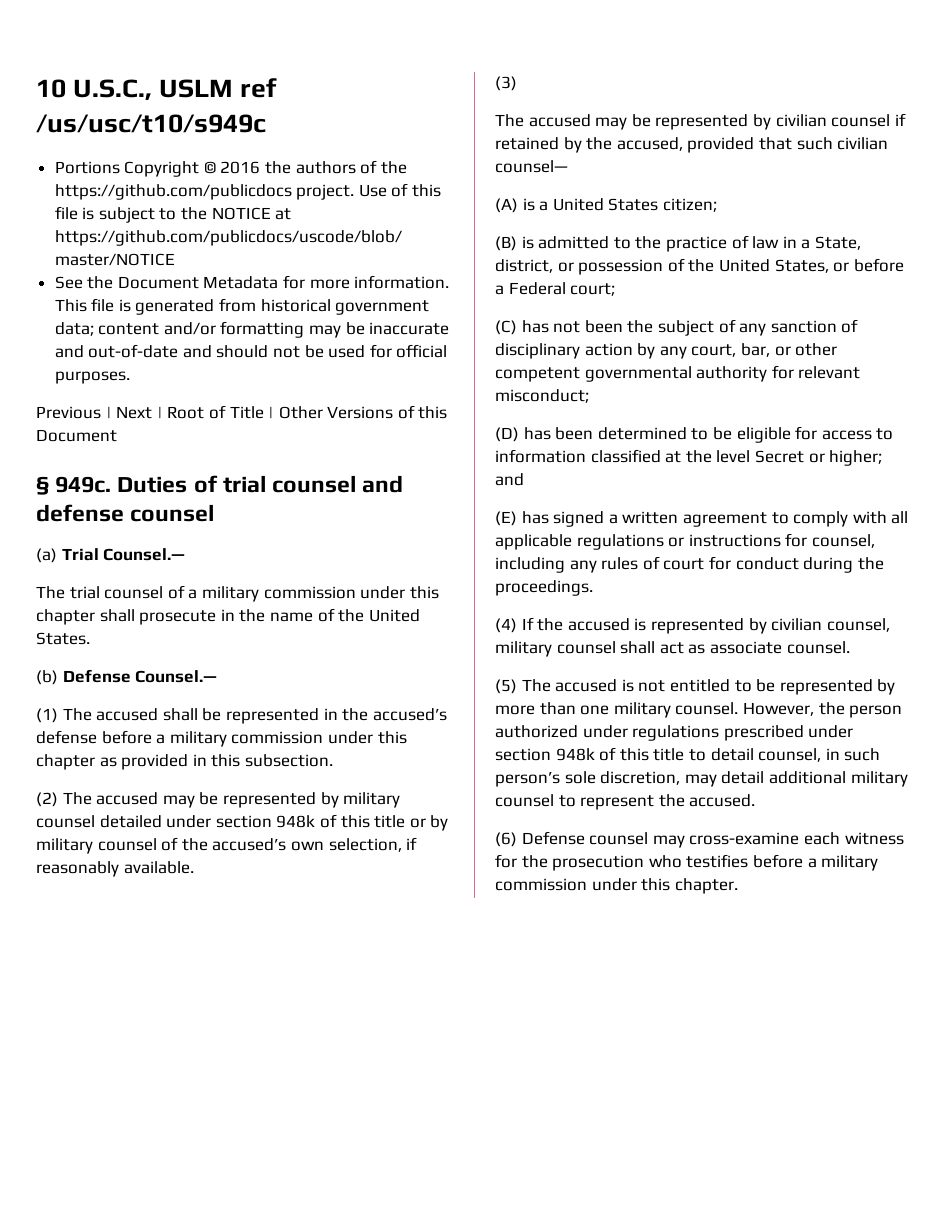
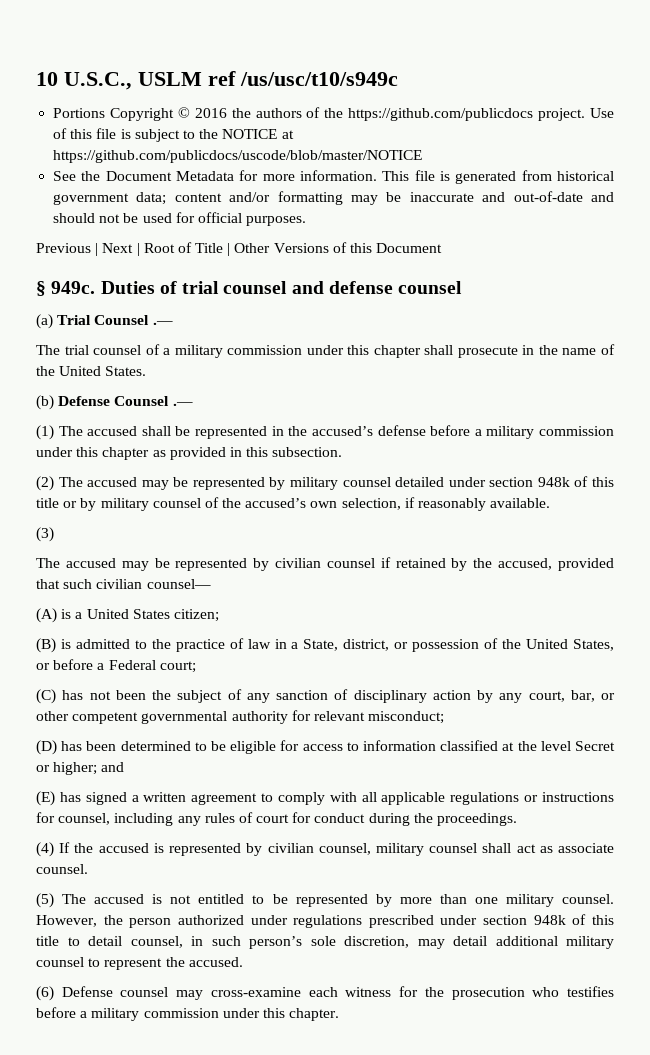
- (a) Trial Counsel.—
+ (a) Trial Counsel .—
- (b) Defense Counsel.—
+ (b) Defense Counsel .—

